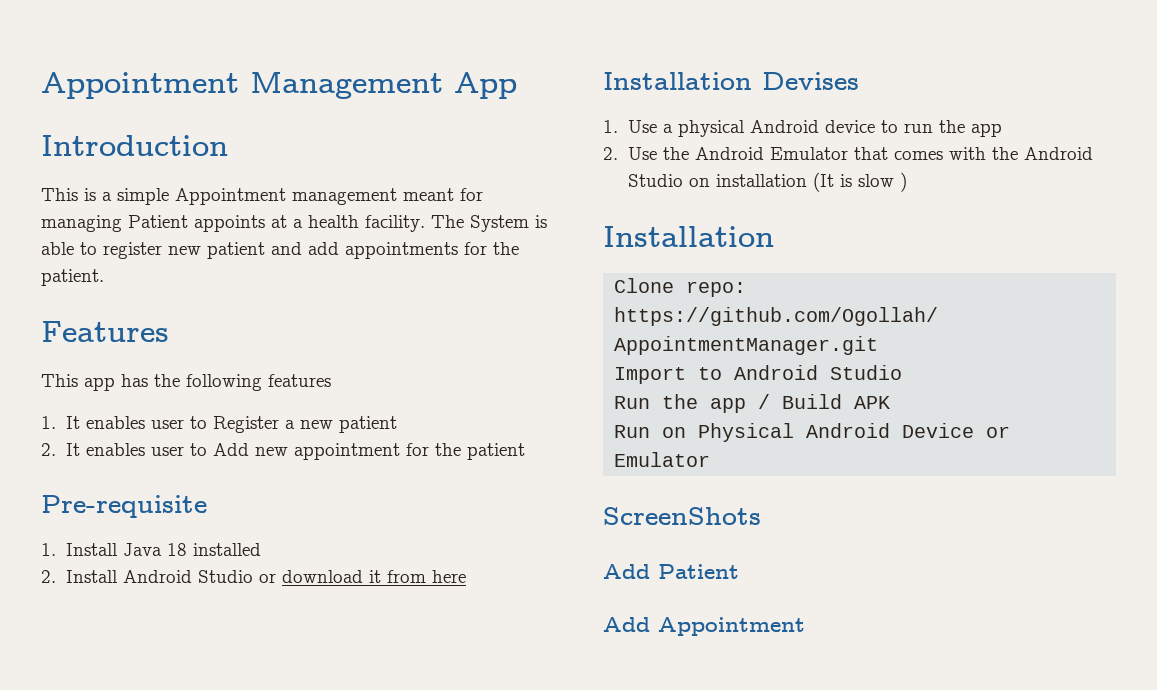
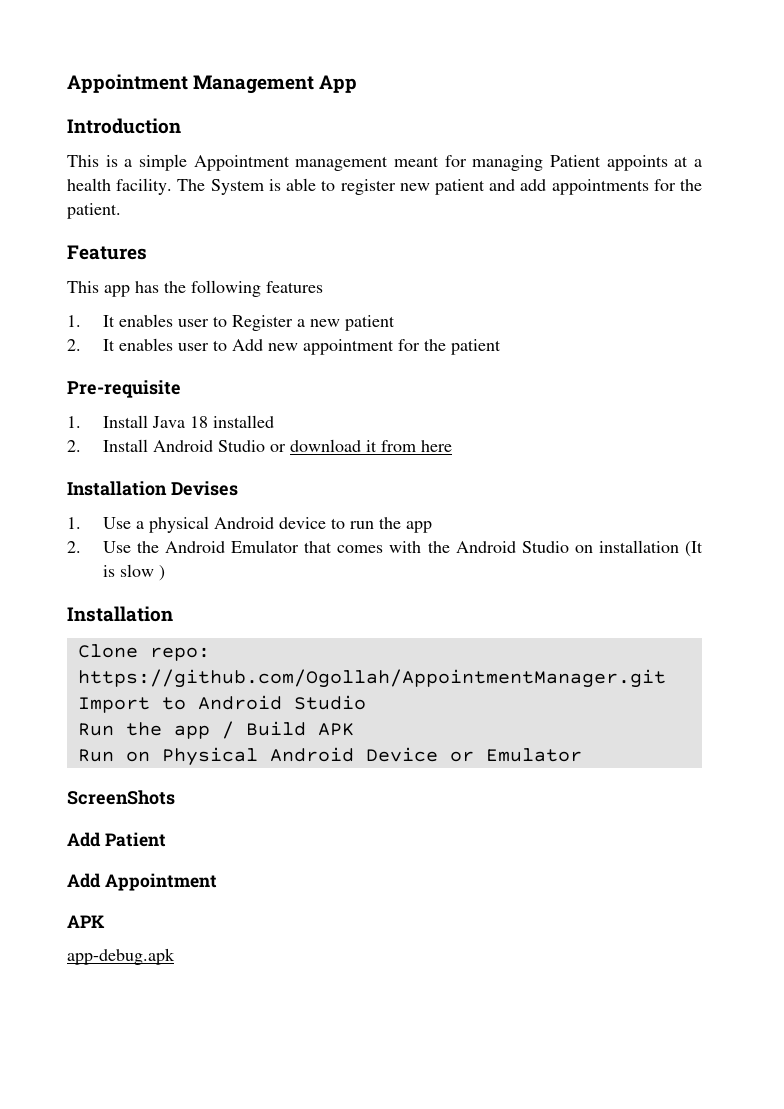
  Add Appointment
+ APK
+ app-debug.apk

